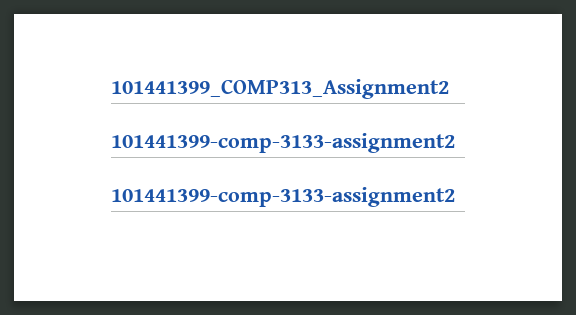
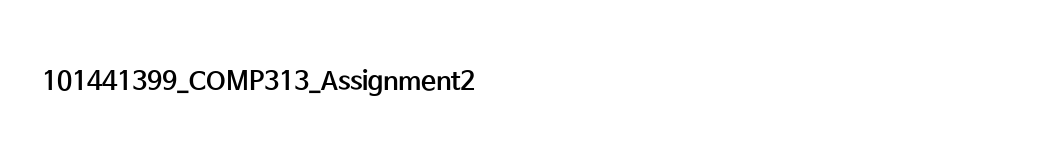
  101441399_COMP313_Assignment2
- 101441399-comp-3133-assignment2
- 101441399-comp-3133-assignment2

